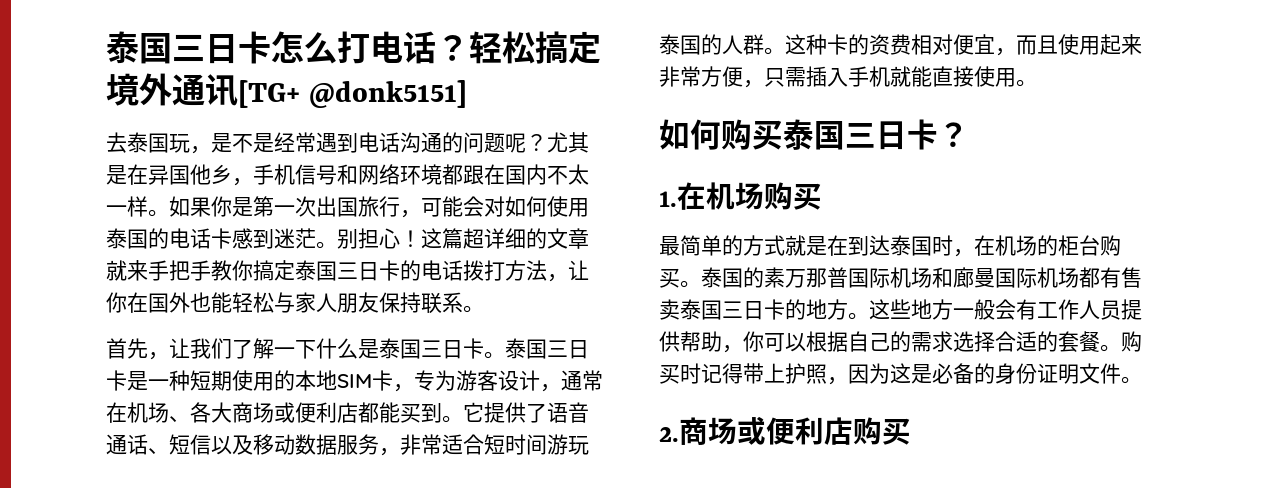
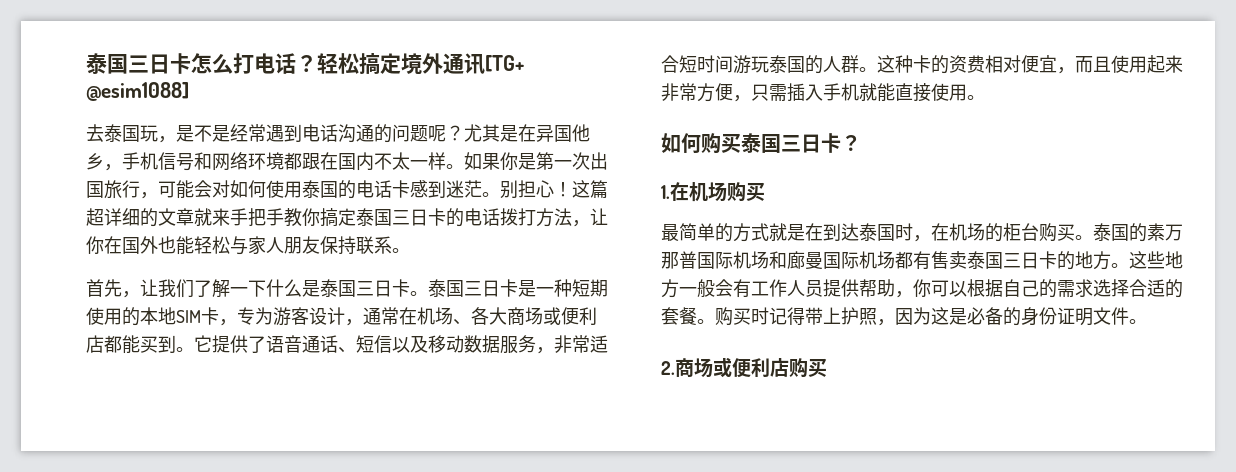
- 轻松搞定境外通讯[TG+ @donk5151]
+ 轻松搞定境外通讯[TG+ @esim1088]

